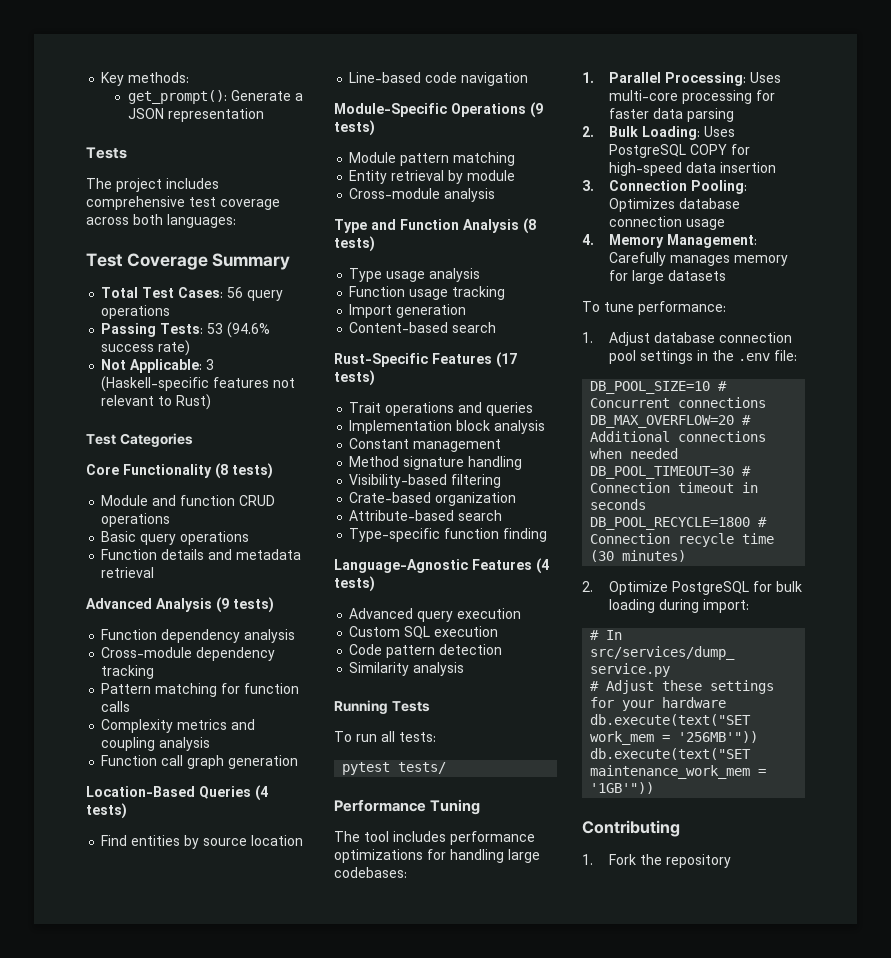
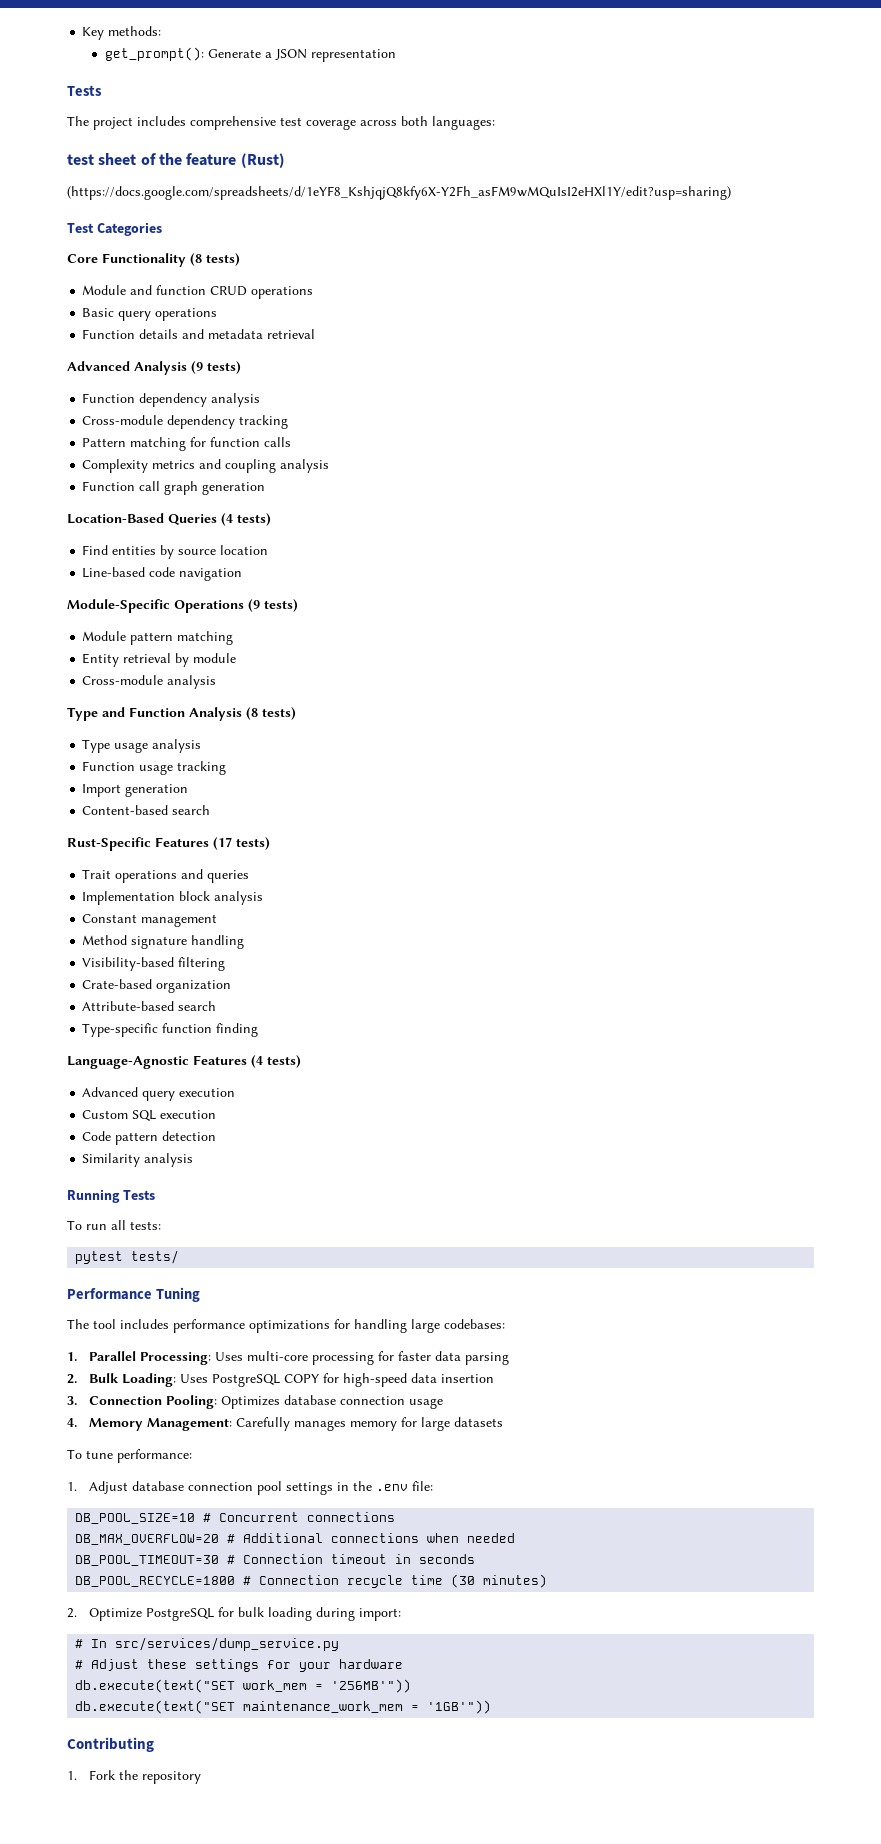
- Test Coverage Summary
- Total Test Cases: 56 query operations
- Passing Tests: 53 (94.6% success rate)
- Not Applicable: 3 (Haskell-specific features not relevant to Rust)
+ test sheet of the feature (Rust)
+ (https://docs.google.com/spreadsheets/d/1eYF8_KshjqjQ8kfy6X-Y2Fh_asFM9wMQuIsI2eHXl1Y/edit?usp=sharing)

